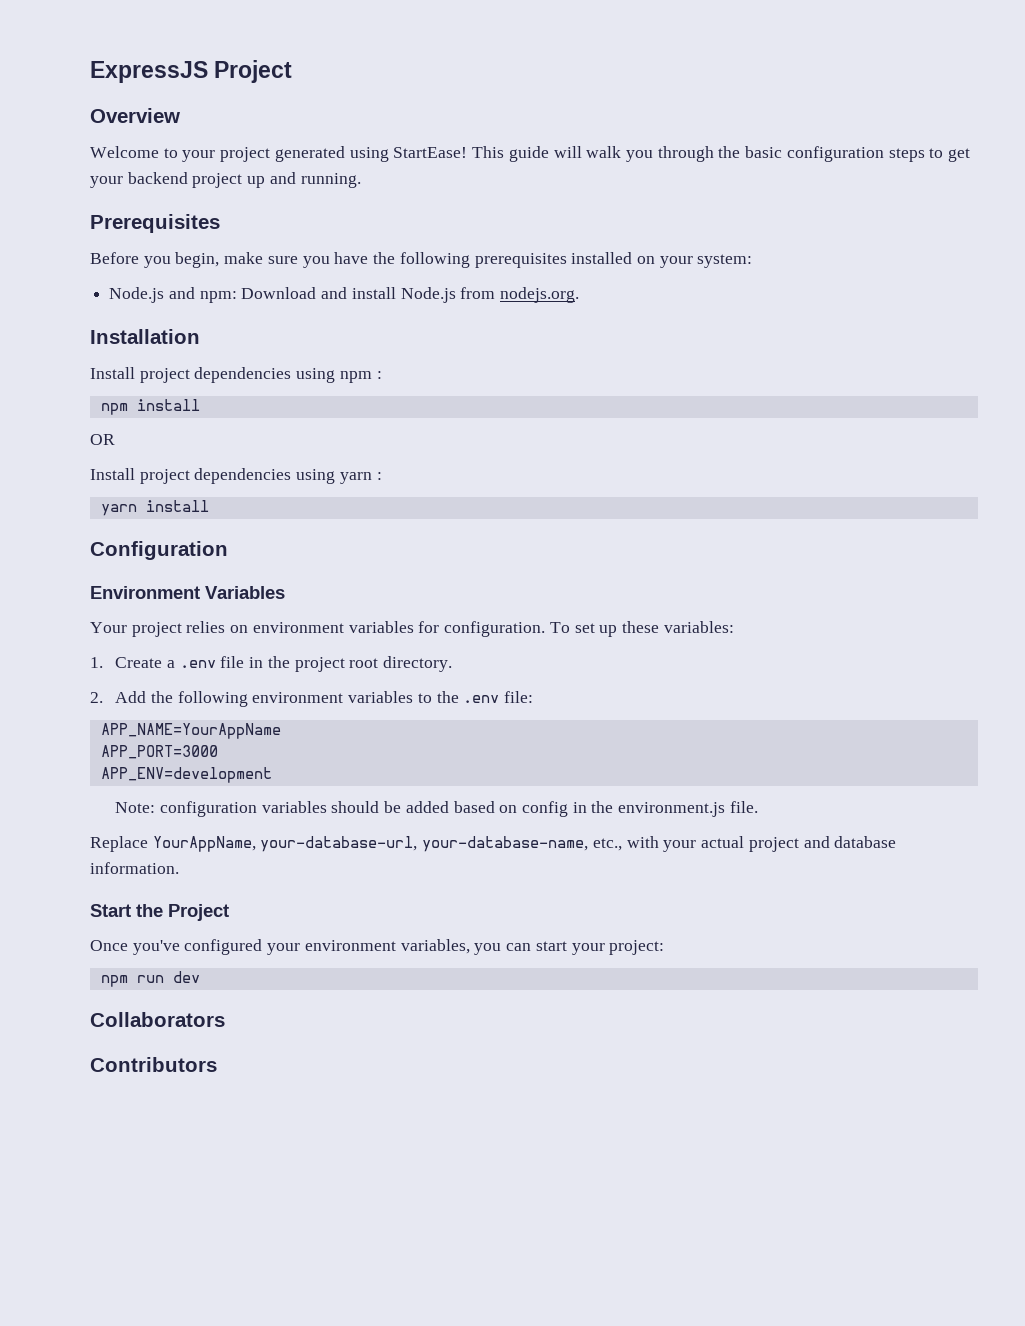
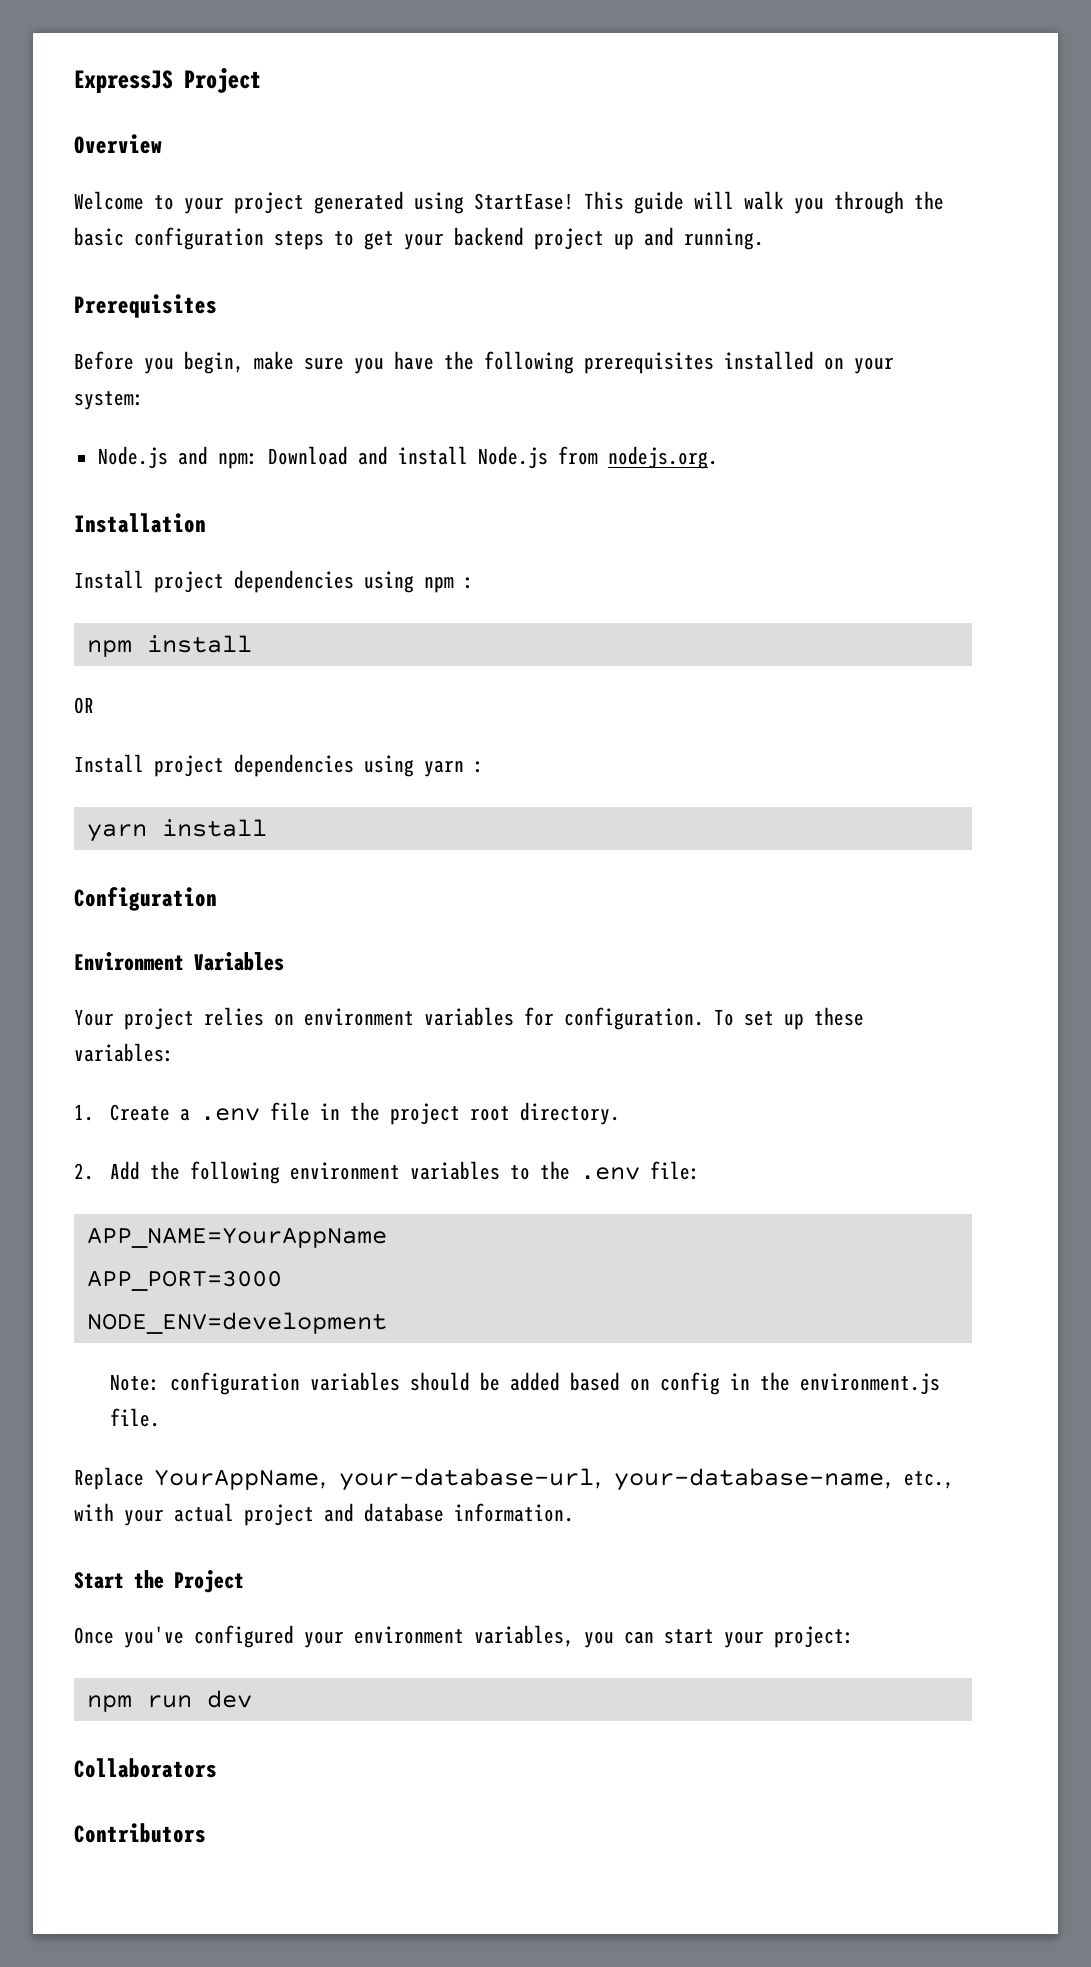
- APP_ENV=development
+ NODE_ENV=development

